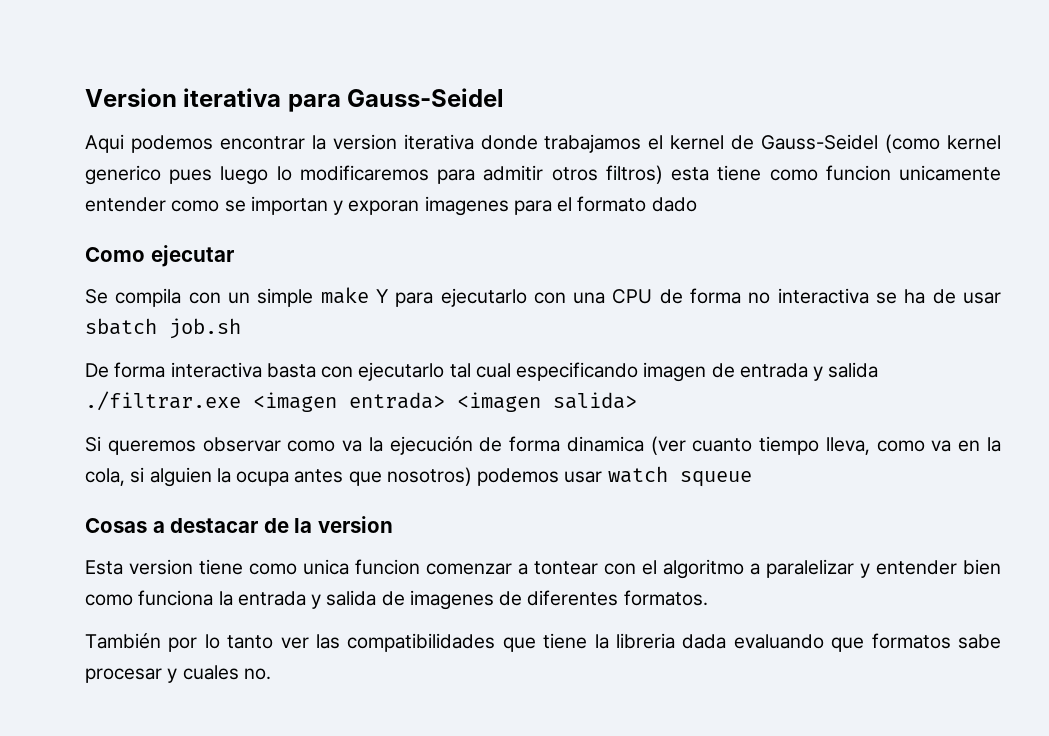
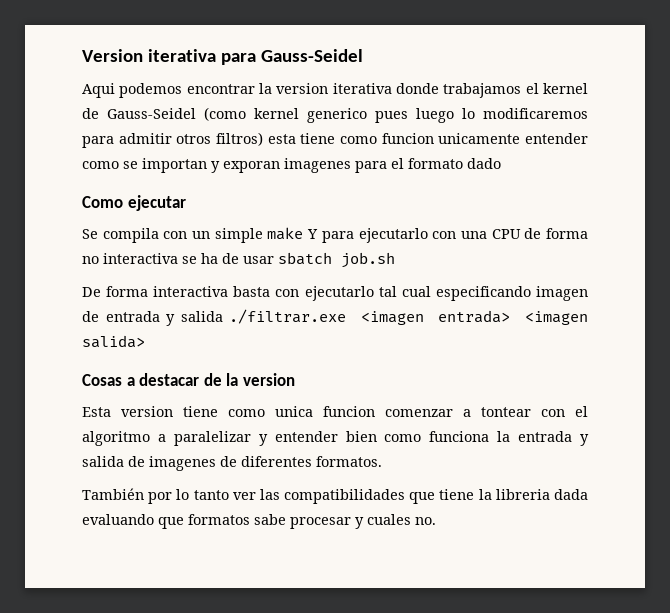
- Si queremos observar como va la ejecución de forma dinamica (ver cuanto tiempo lleva, como va en la cola, si alguien la ocupa antes que nosotros) podemos usar watch squeue

